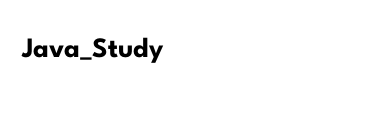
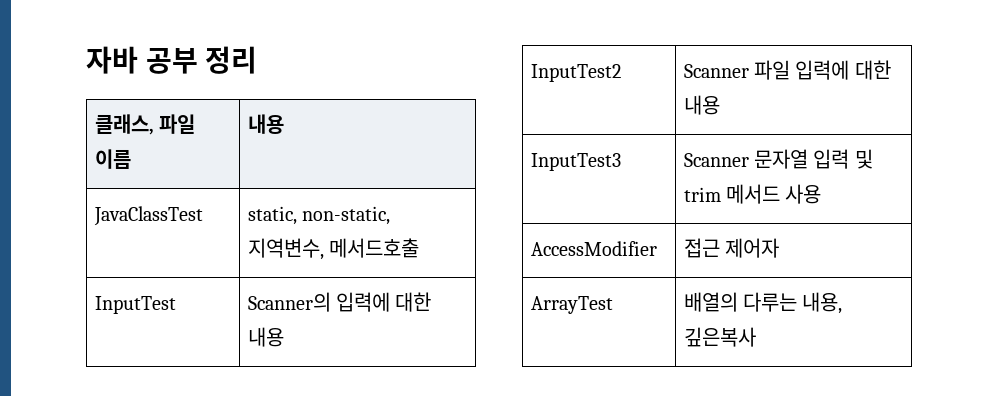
- Java_Study
+ 자바 공부 정리
+ 클래스, 파일 이름 | 내용
+ JavaClassTest | static, non-static, 지역변수, 메서드호출
+ InputTest | Scanner의 입력에 대한 내용
+ InputTest2 | Scanner 파일 입력에 대한 내용
+ InputTest3 | Scanner 문자열 입력 및 trim 메서드 사용
+ AccessModifier | 접근 제어자
+ ArrayTest | 배열의 다루는 내용, 깊은복사

